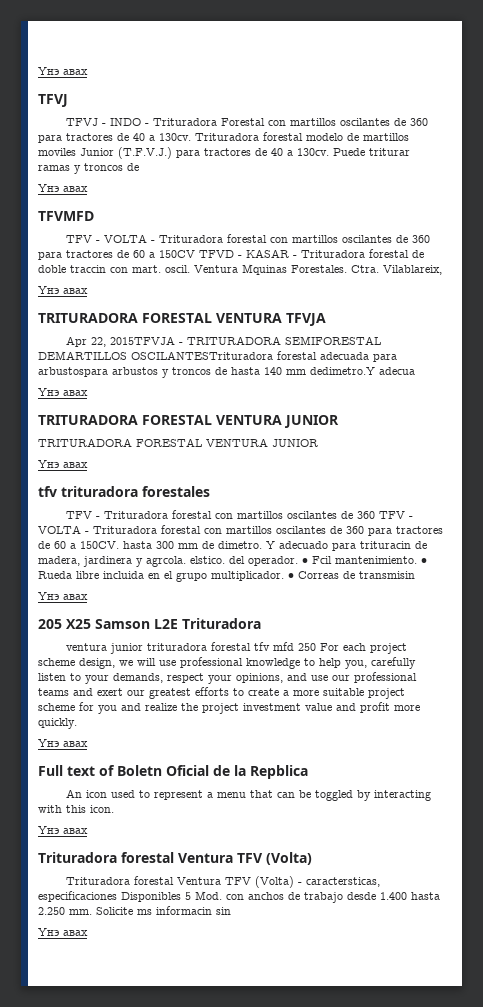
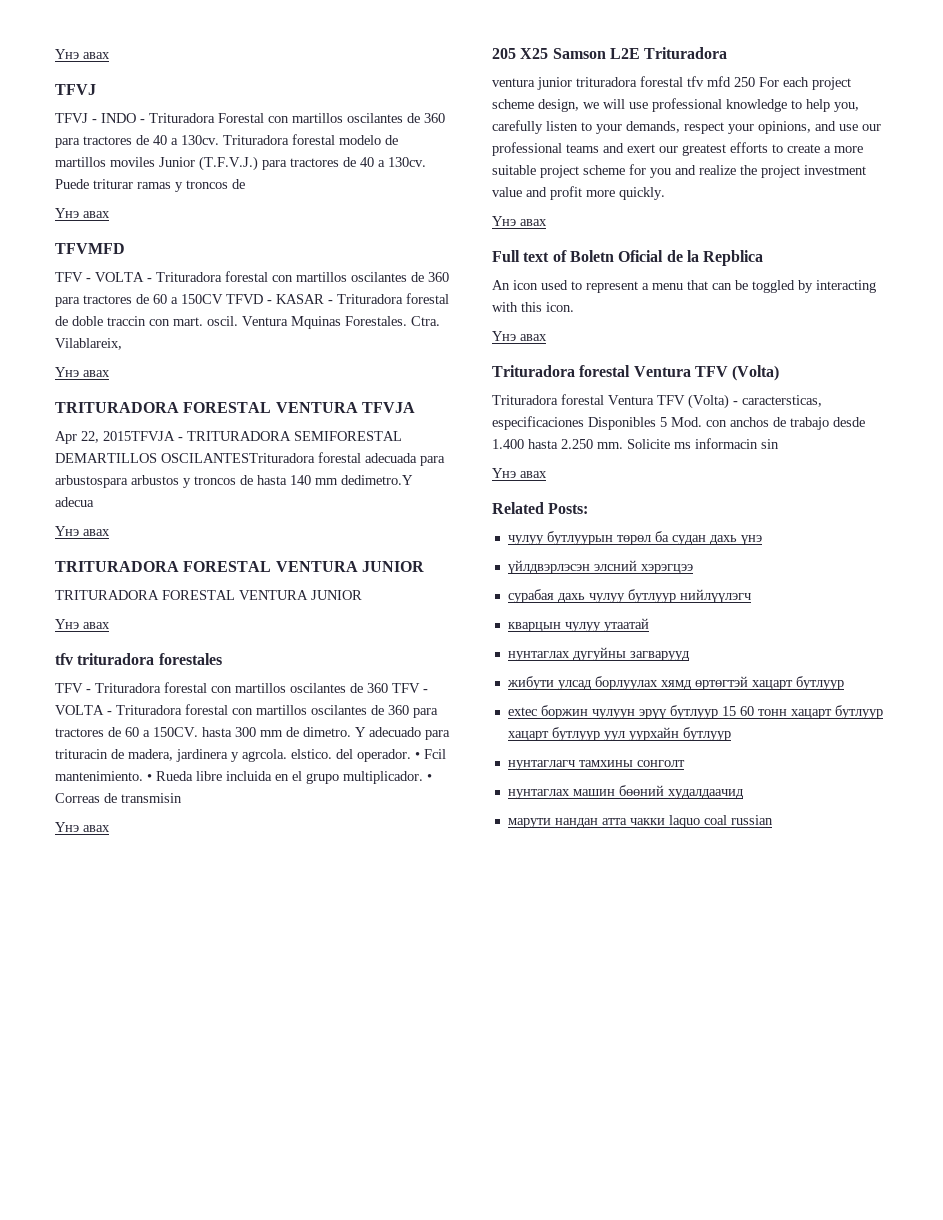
+ Related Posts:
+ чулуу бутлуурын төрөл ба судан дахь үнэ
+ үйлдвэрлэсэн элсний хэрэгцээ
+ сурабая дахь чулуу бутлуур нийлүүлэгч
+ кварцын чулуу утаатай
+ нунтаглах дугуйны загварууд
+ жибути улсад борлуулах хямд өртөгтэй хацарт бутлуур
+ extec боржин чулуун эрүү бутлуур 15 60 тонн хацарт бутлуур хацарт бутлуур уул уурхайн бутлуур
+ нунтаглагч тамхины сонголт
+ нунтаглах машин бөөний худалдаачид
+ марути нандан атта чакки laquo coal russian

